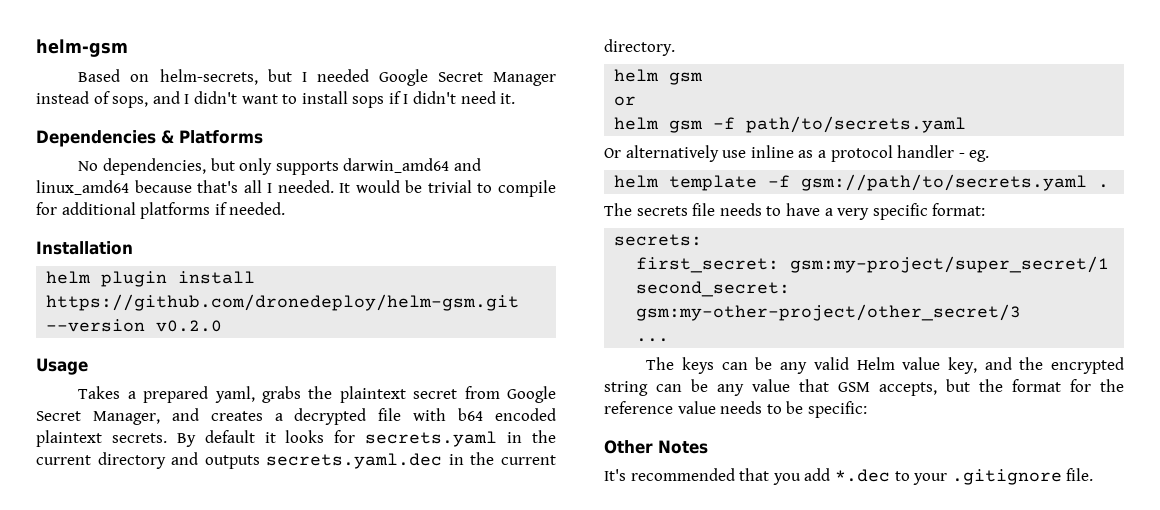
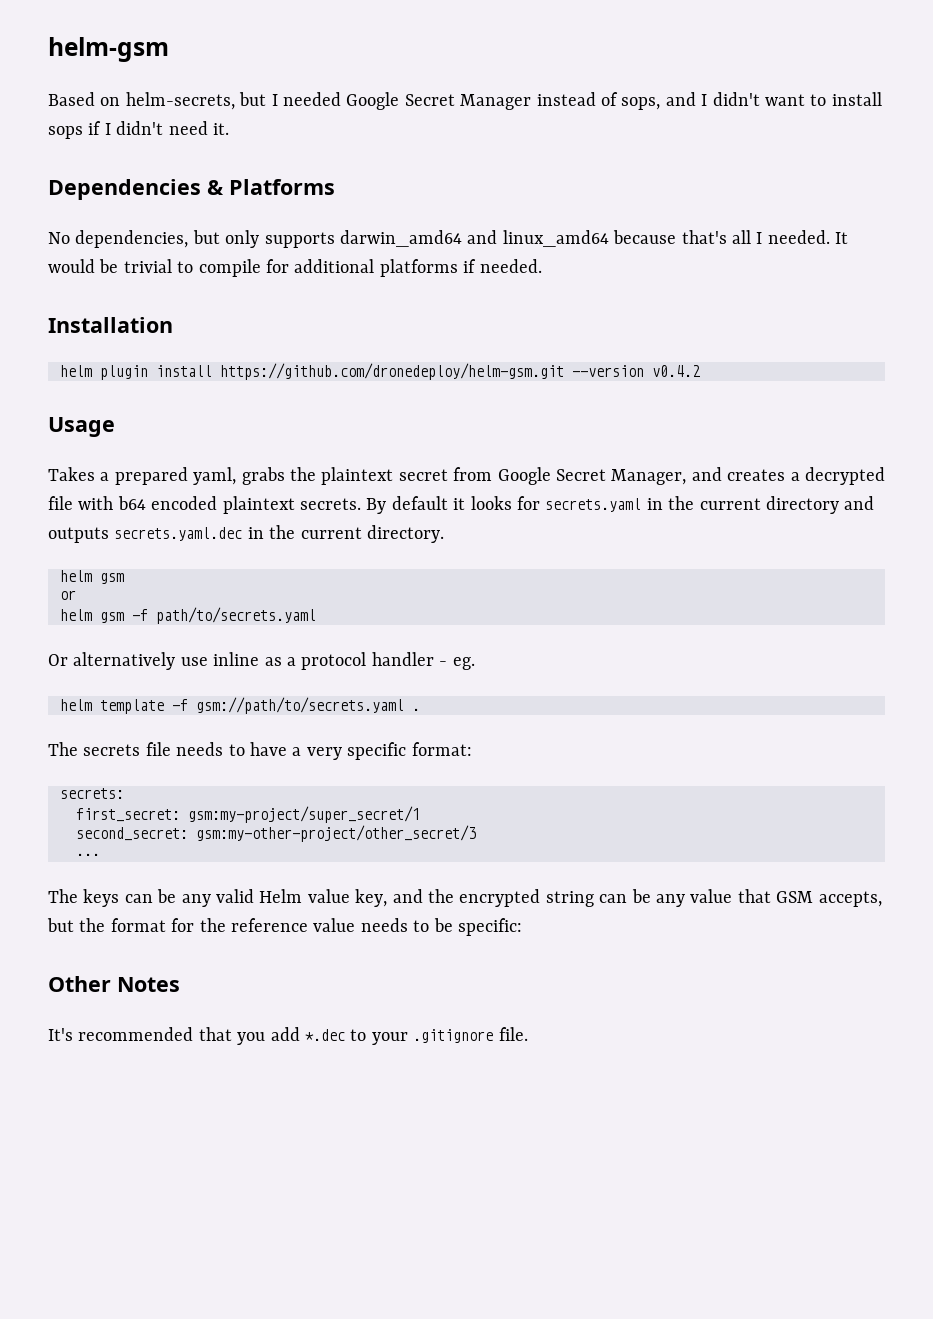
- helm plugin install https://github.com/dronedeploy/helm-gsm.git --version v0.2.0
+ helm plugin install https://github.com/dronedeploy/helm-gsm.git --version v0.4.2

